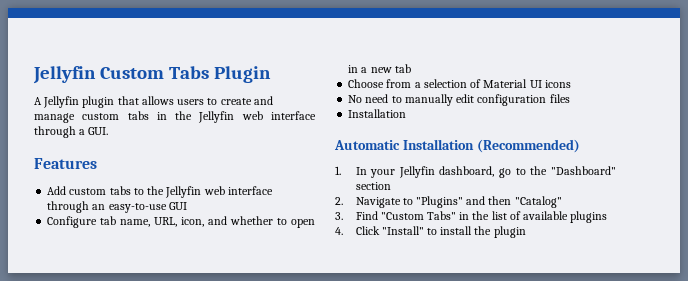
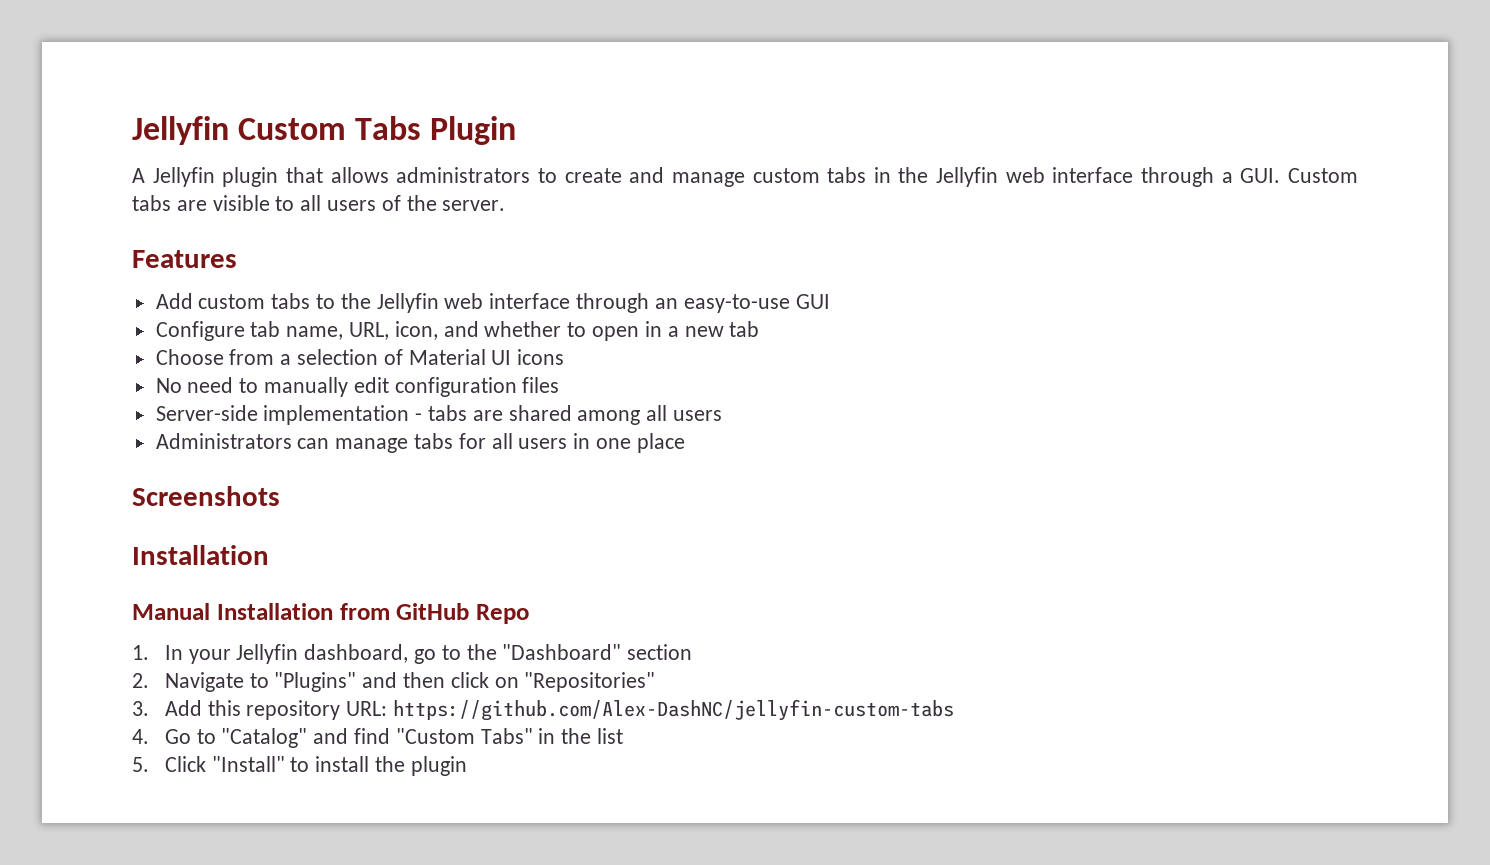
- A Jellyfin plugin that allows users to create and manage custom tabs in the Jellyfin web interface through a GUI.
+ A Jellyfin plugin that allows administrators to create and manage custom tabs in the Jellyfin web interface through a GUI. Custom tabs are visible to all users of the server.
  No need to manually edit configuration files
+ Server-side implementation - tabs are shared among all users
+ Administrators can manage tabs for all users in one place
+ Screenshots
  Installation
- Automatic Installation (Recommended)
+ Manual Installation from GitHub Repo
- 2. Navigate to "Plugins" and then "Catalog"
- 3. Find "Custom Tabs" in the list of available plugins
- 4. Click "Install" to install the plugin
+ 2. Navigate to "Plugins" and then click on "Repositories"
+ 3. Add this repository URL: https://github.com/Alex-DashNC/jellyfin-custom-tabs
+ 4. Go to "Catalog" and find "Custom Tabs" in the list
+ 5. Click "Install" to install the plugin

